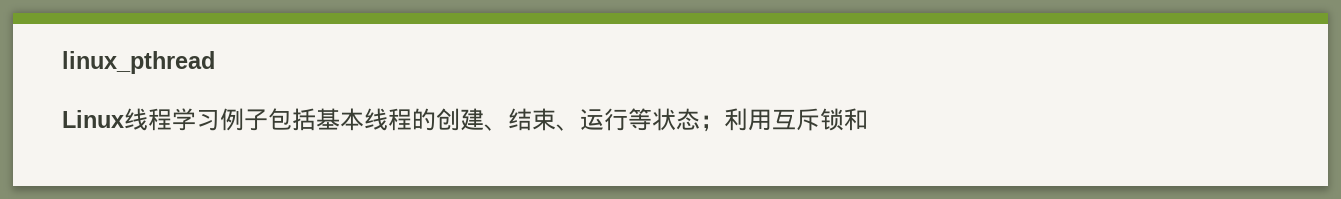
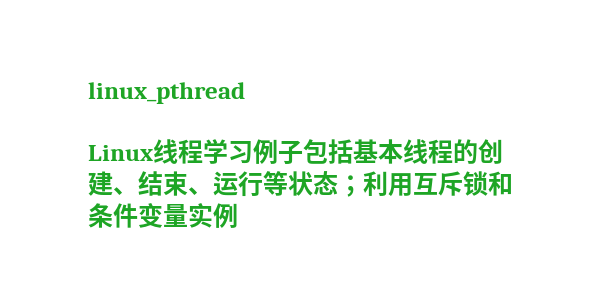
- Linux线程学习例子包括基本线程的创建、结束、运行等状态；利用互斥锁和
+ Linux线程学习例子包括基本线程的创建、结束、运行等状态；利用互斥锁和条件变量实例

